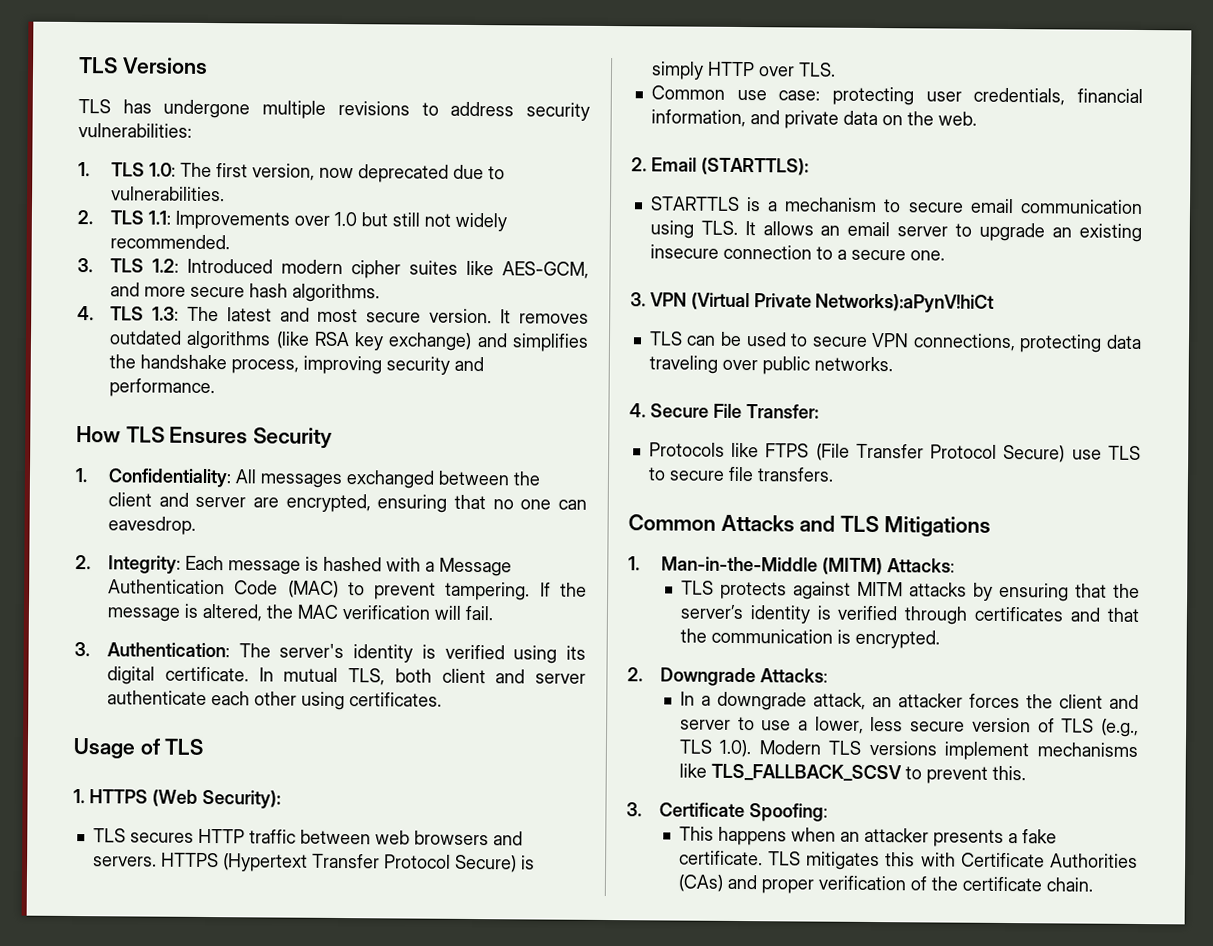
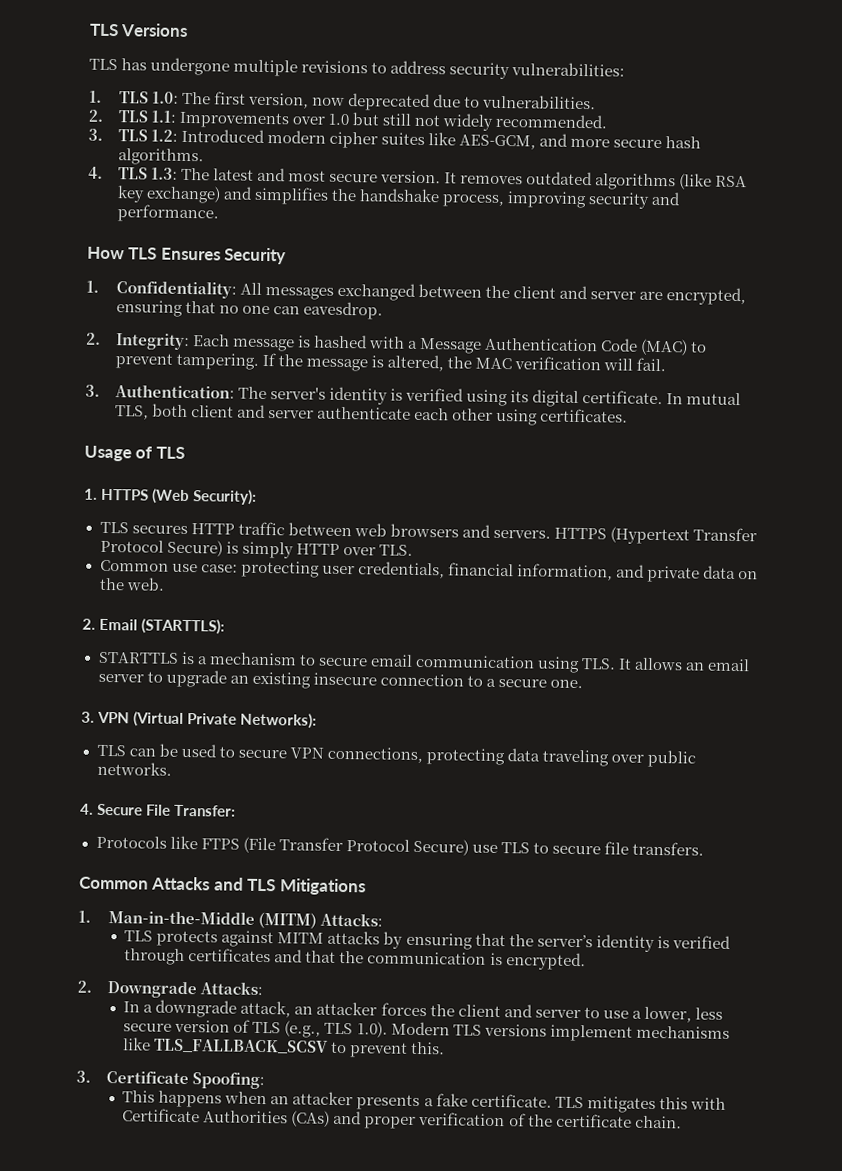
- 3. VPN (Virtual Private Networks):aPynV!hiCt
+ 3. VPN (Virtual Private Networks):

